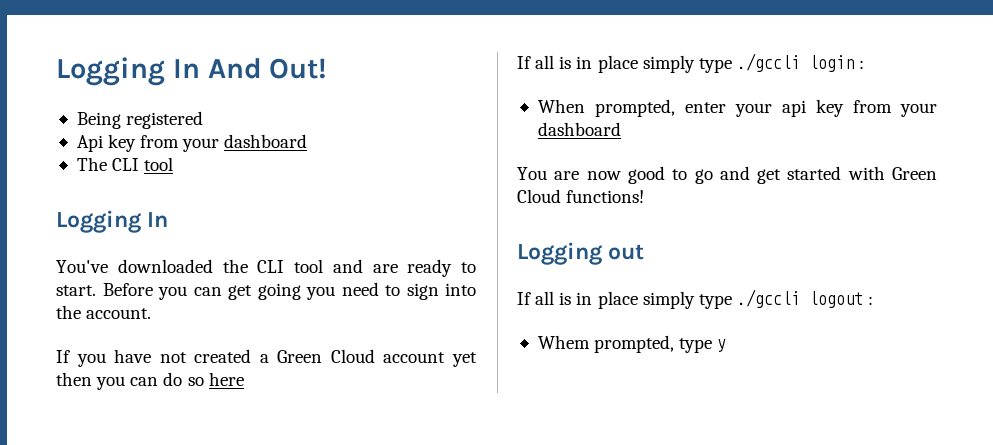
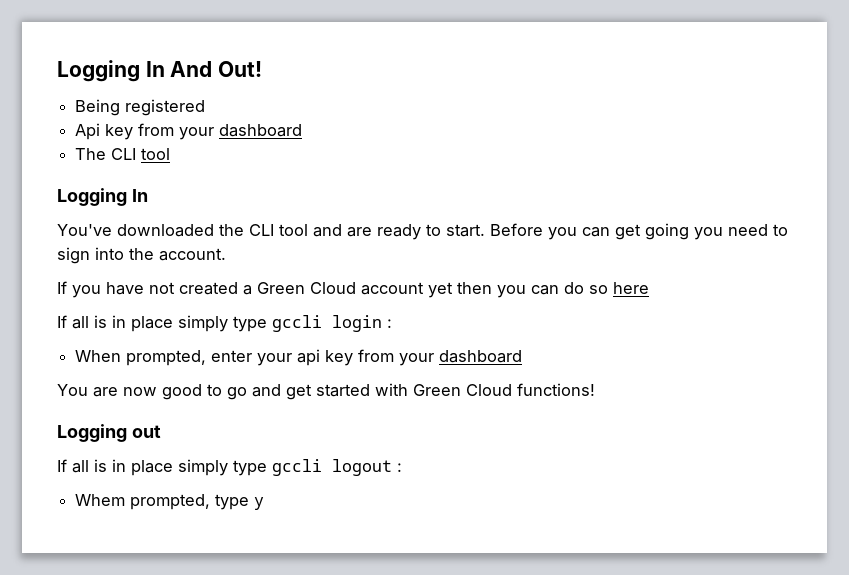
- If all is in place simply type ./gccli login :
+ If all is in place simply type gccli login :
- If all is in place simply type ./gccli logout :
+ If all is in place simply type gccli logout :

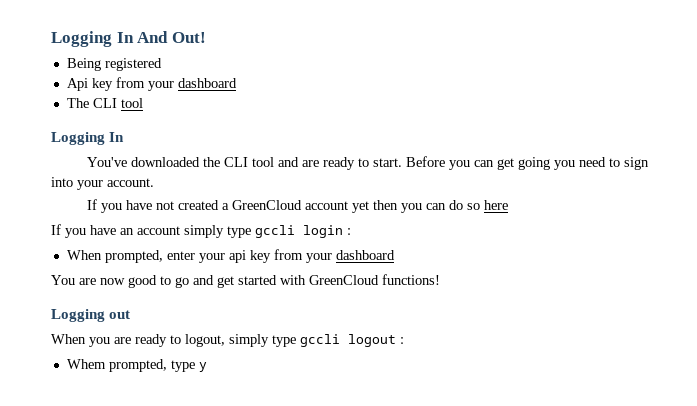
- Before you can get going you need to sign into the account.
+ Before you can get going you need to sign into your account.
- If you have not created a Green Cloud account yet then you can do so here
+ If you have not created a GreenCloud account yet then you can do so here
- If all is in place simply type gccli login :
+ If you have an account simply type gccli login :
- You are now good to go and get started with Green Cloud functions!
+ You are now good to go and get started with GreenCloud functions!
- If all is in place simply type gccli logout :
+ When you are ready to logout, simply type gccli logout :

